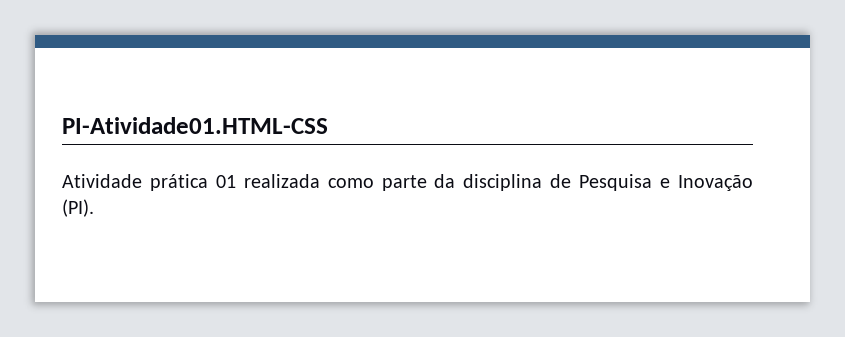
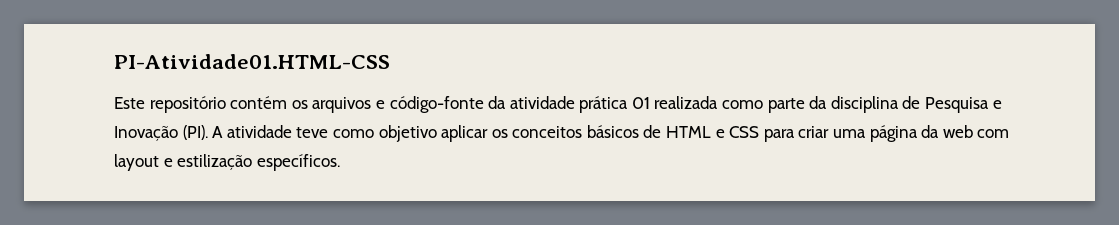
- Atividade prática 01 realizada como parte da disciplina de Pesquisa e Inovação (PI).
+ Este repositório contém os arquivos e código-fonte da atividade prática 01 realizada como parte da disciplina de Pesquisa e Inovação (PI). A atividade teve como objetivo aplicar os conceitos básicos de HTML e CSS para criar uma página da web com layout e estilização específicos.

